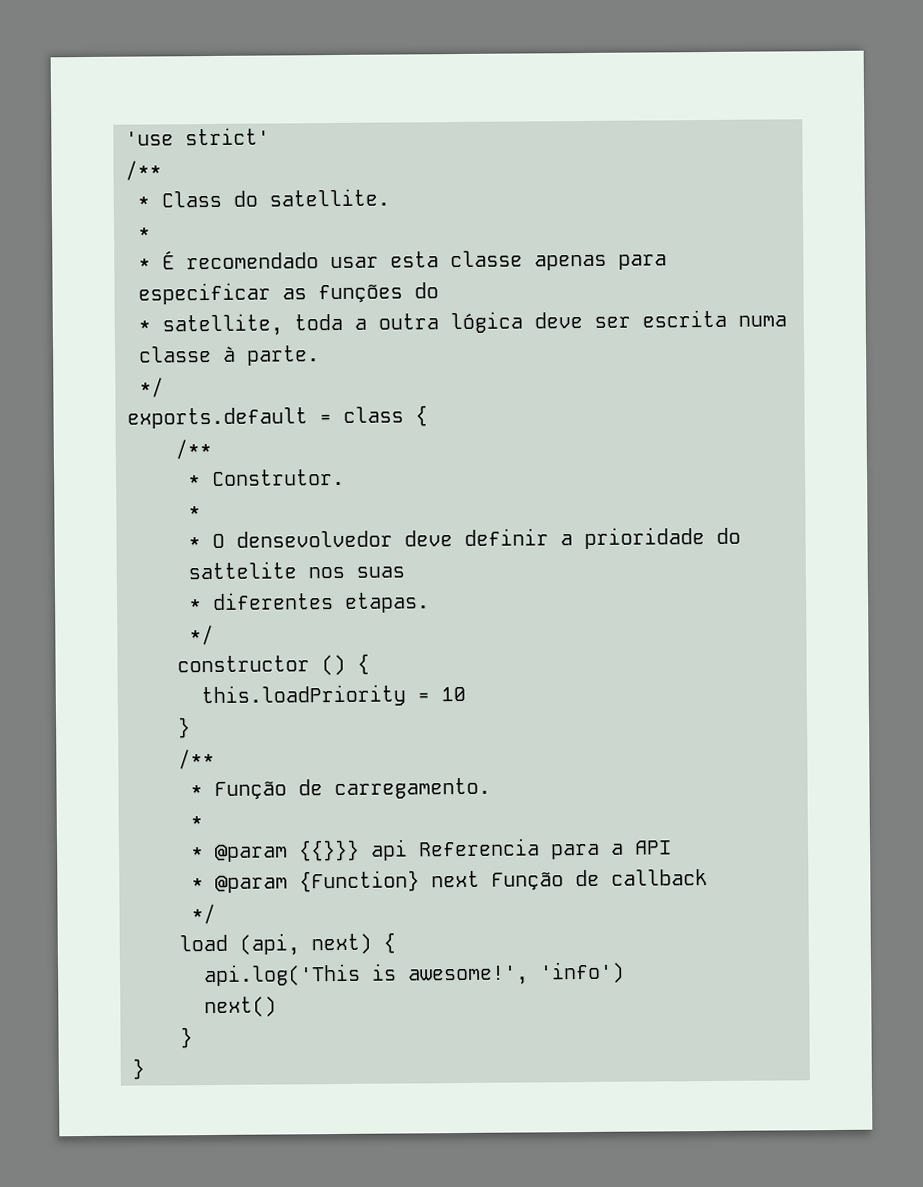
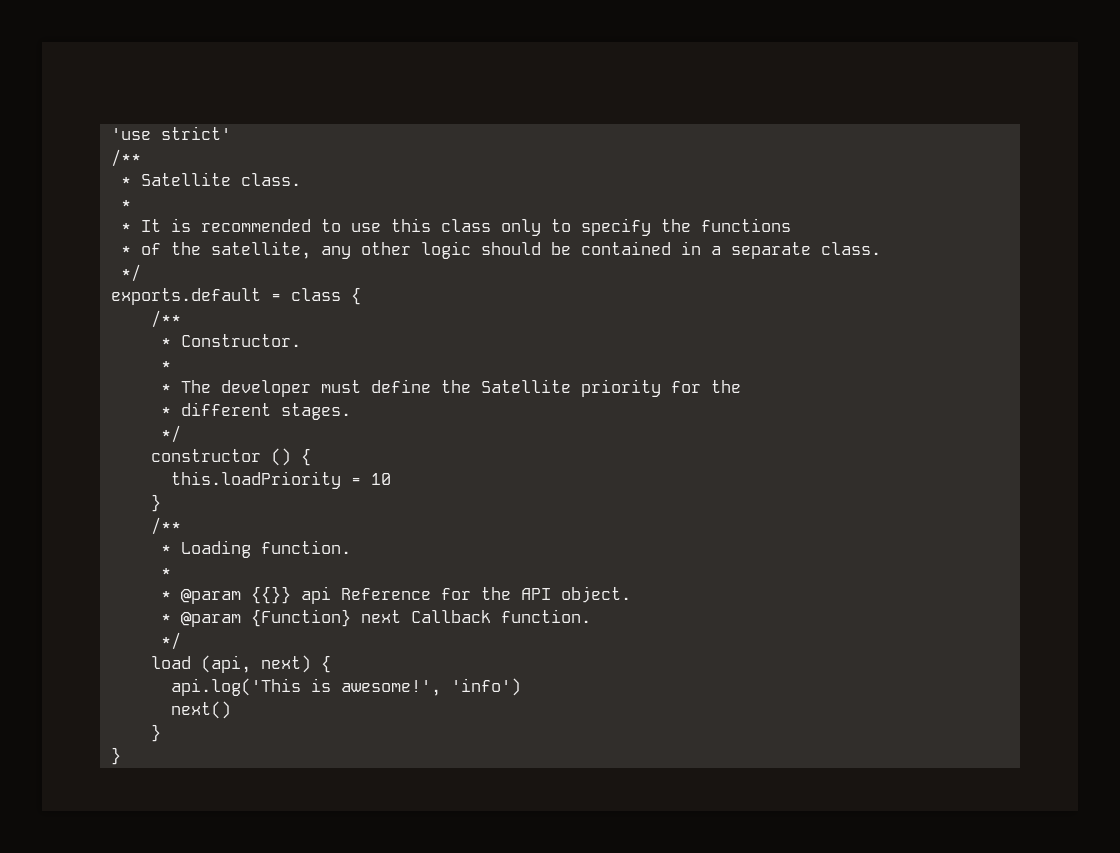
- * Class do satellite.
+ * Satellite class.
  *
- * É recomendado usar esta classe apenas para especificar as funções do
- * satellite, toda a outra lógica deve ser escrita numa classe à parte.
+ * It is recommended to use this class only to specify the functions
+ * of the satellite, any other logic should be contained in a separate class.
- * Construtor.
+ * Constructor.
  *
- * O densevolvedor deve definir a prioridade do sattelite nos suas
- * diferentes etapas.
+ * The developer must define the Satellite priority for the
+ * different stages.
- * Função de carregamento.
+ * Loading function.
- * @param {{}}} api Referencia para a API
+ * @param {{}} api Reference for the API object.
- * @param {Function} next Função de callback
+ * @param {Function} next Callback function.

